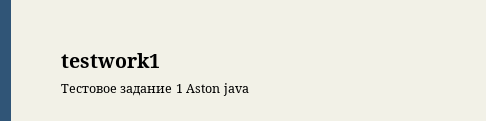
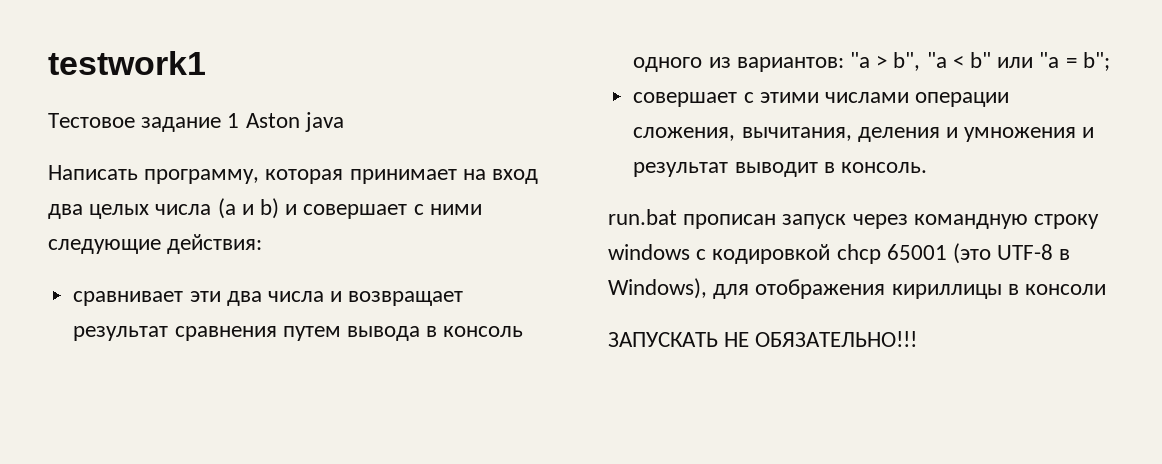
+ Написать программу, которая принимает на вход два целых числа (a и b) и совершает с ними следующие действия:
+ сравнивает эти два числа и возвращает результат сравнения путем вывода в консоль одного из вариантов: "a > b", "a < b" или "a = b";
+ совершает с этими числами операции сложения, вычитания, деления и умножения и результат выводит в консоль.
+ run.bat прописан запуск через командную строку windows с кодировкой chcp 65001 (это UTF-8 в Windows), для отображения кириллицы в консоли
+ ЗАПУСКАТЬ НЕ ОБЯЗАТЕЛЬНО!!!

